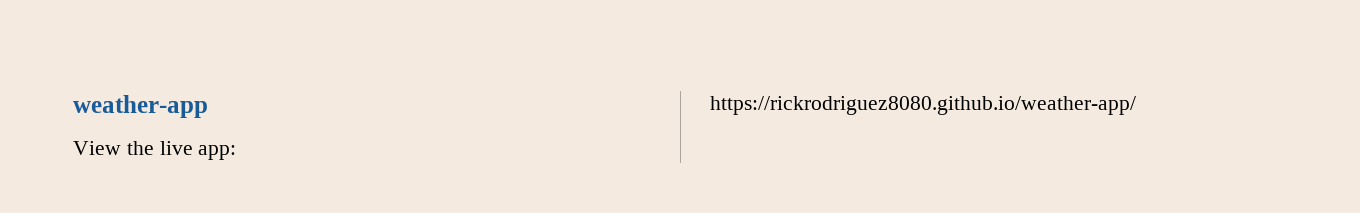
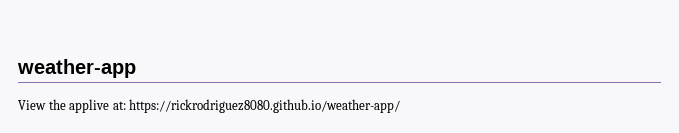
- View the live app: https://rickrodriguez8080.github.io/weather-app/
+ View the applive at: https://rickrodriguez8080.github.io/weather-app/

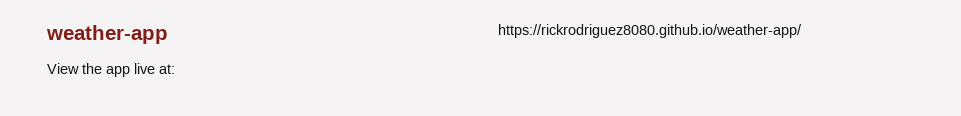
- View the applive at: https://rickrodriguez8080.github.io/weather-app/
+ View the app live at: https://rickrodriguez8080.github.io/weather-app/

